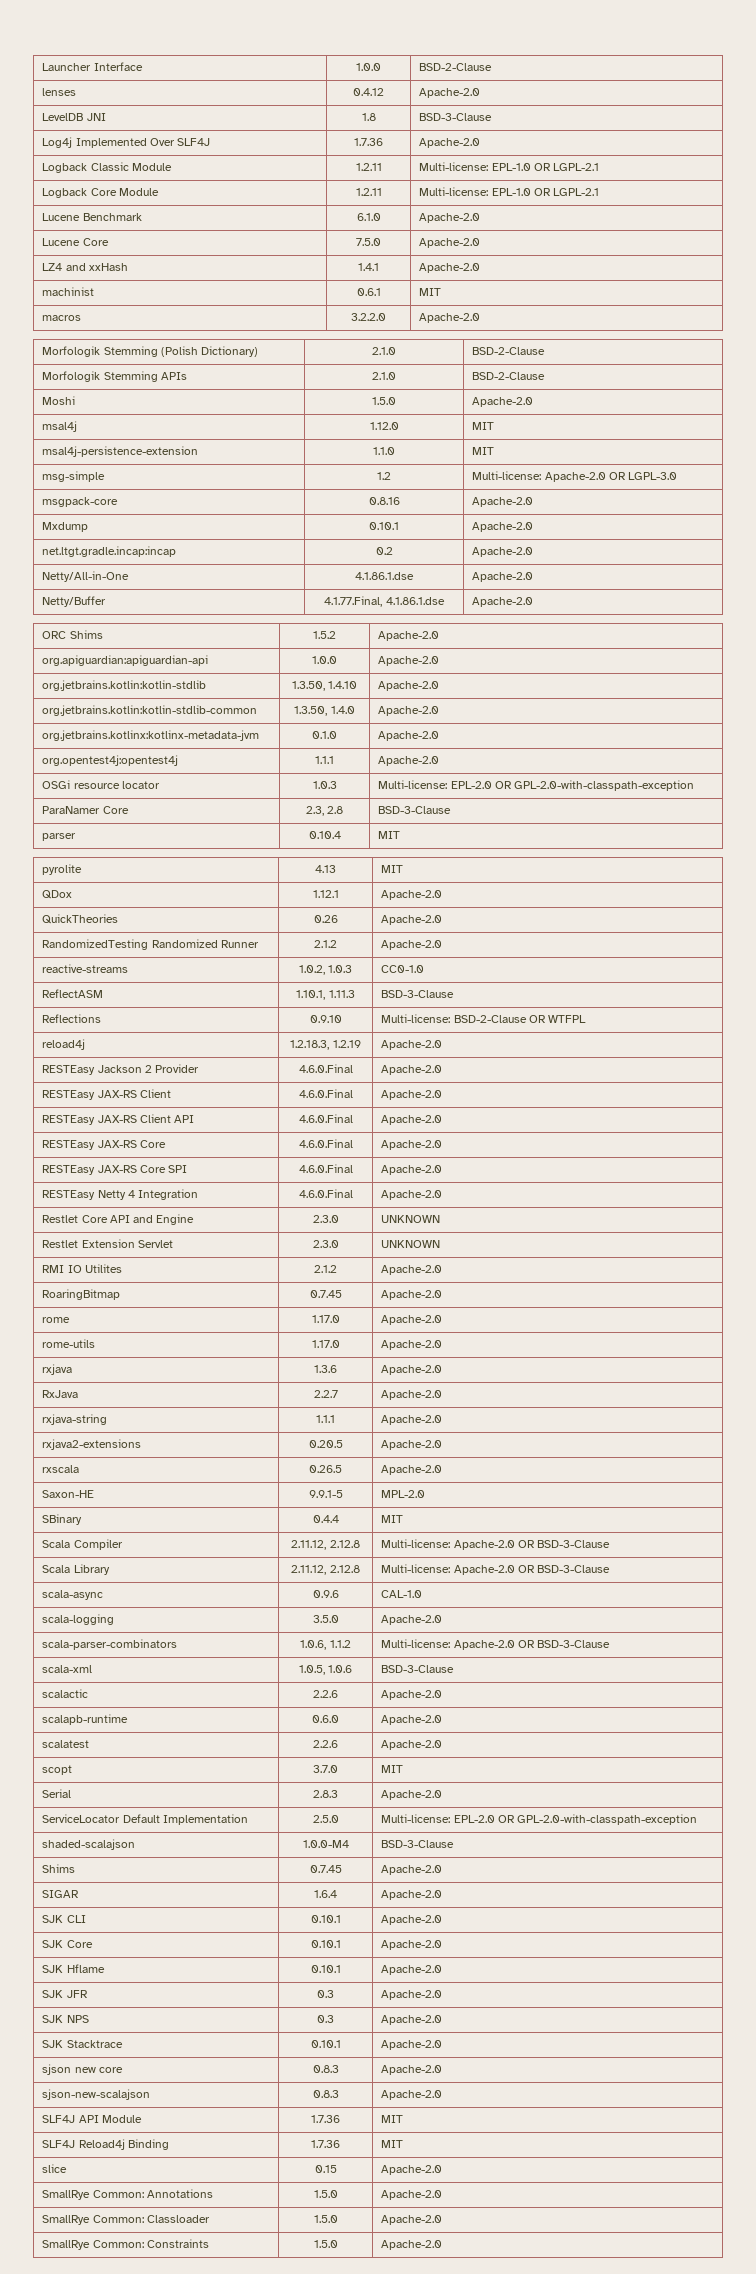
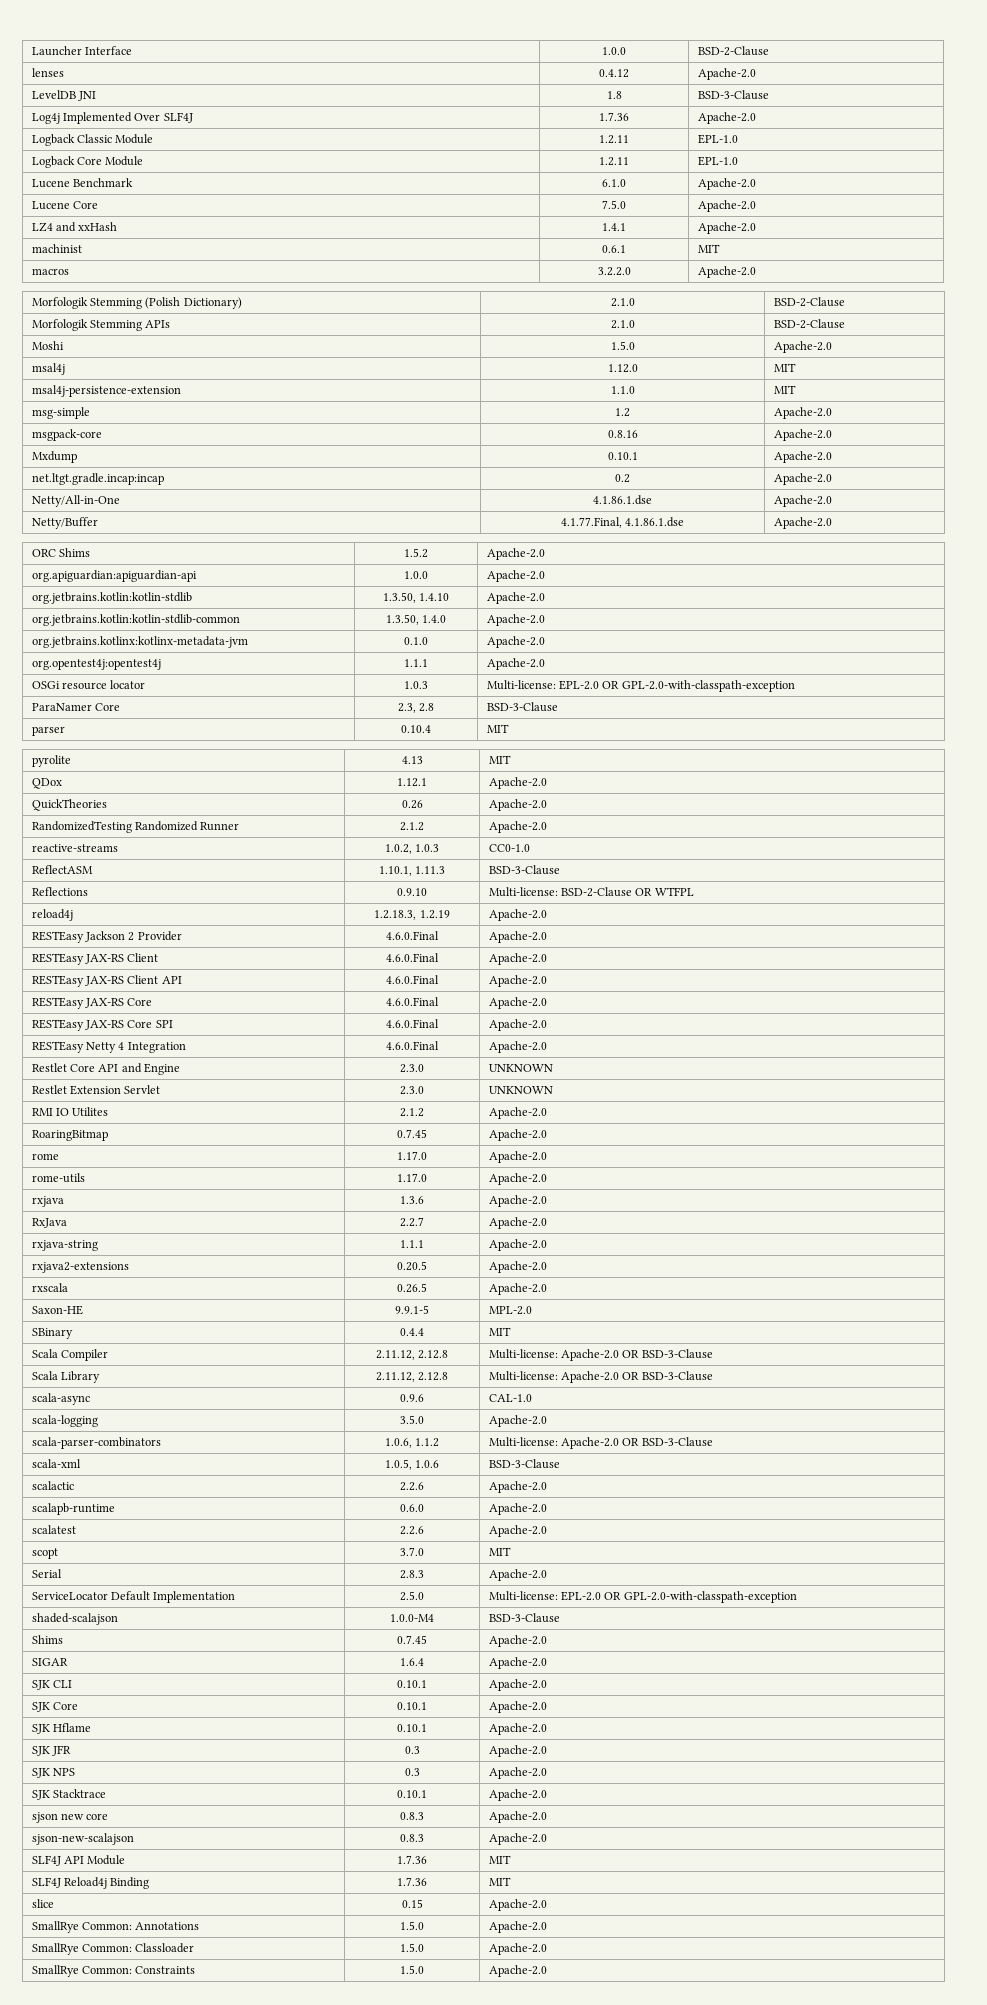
- Logback Classic Module | 1.2.11 | Multi-license: EPL-1.0 OR LGPL-2.1
+ Logback Classic Module | 1.2.11 | EPL-1.0
- Logback Core Module | 1.2.11 | Multi-license: EPL-1.0 OR LGPL-2.1
+ Logback Core Module | 1.2.11 | EPL-1.0
- msg-simple | 1.2 | Multi-license: Apache-2.0 OR LGPL-3.0
+ msg-simple | 1.2 | Apache-2.0

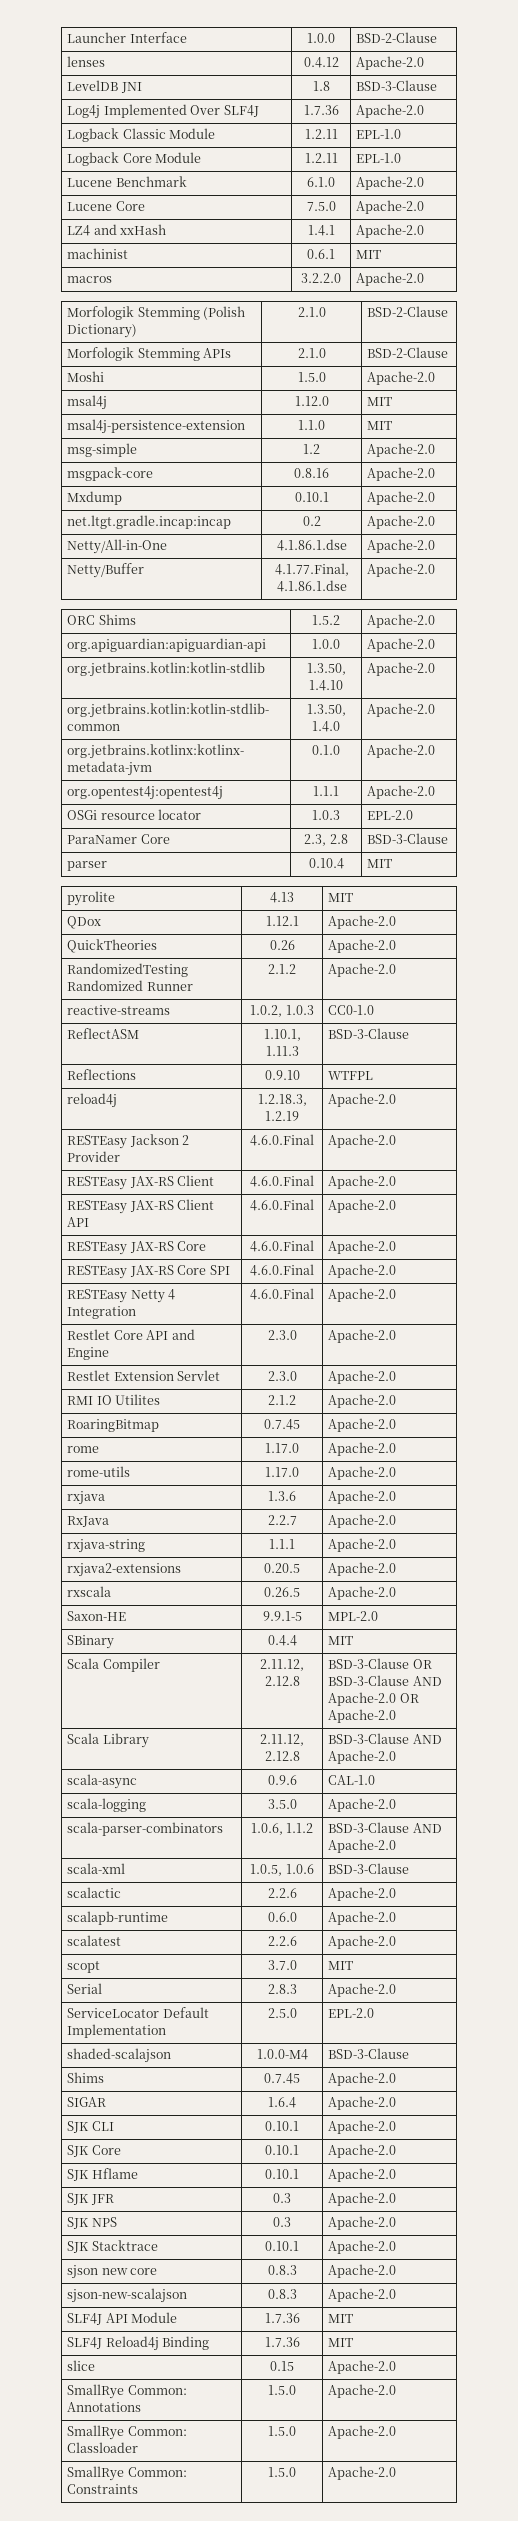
- OSGi resource locator | 1.0.3 | Multi-license: EPL-2.0 OR GPL-2.0-with-classpath-exception
+ OSGi resource locator | 1.0.3 | EPL-2.0
- Reflections | 0.9.10 | Multi-license: BSD-2-Clause OR WTFPL
+ Reflections | 0.9.10 | WTFPL
- Restlet Core API and Engine | 2.3.0 | UNKNOWN
+ Restlet Core API and Engine | 2.3.0 | Apache-2.0
- Restlet Extension Servlet | 2.3.0 | UNKNOWN
+ Restlet Extension Servlet | 2.3.0 | Apache-2.0
- Scala Compiler | 2.11.12, 2.12.8 | Multi-license: Apache-2.0 OR BSD-3-Clause
+ Scala Compiler | 2.11.12, 2.12.8 | BSD-3-Clause OR BSD-3-Clause AND Apache-2.0 OR Apache-2.0
- Scala Library | 2.11.12, 2.12.8 | Multi-license: Apache-2.0 OR BSD-3-Clause
+ Scala Library | 2.11.12, 2.12.8 | BSD-3-Clause AND Apache-2.0
- scala-parser-combinators | 1.0.6, 1.1.2 | Multi-license: Apache-2.0 OR BSD-3-Clause
+ scala-parser-combinators | 1.0.6, 1.1.2 | BSD-3-Clause AND Apache-2.0
- ServiceLocator Default Implementation | 2.5.0 | Multi-license: EPL-2.0 OR GPL-2.0-with-classpath-exception
+ ServiceLocator Default Implementation | 2.5.0 | EPL-2.0

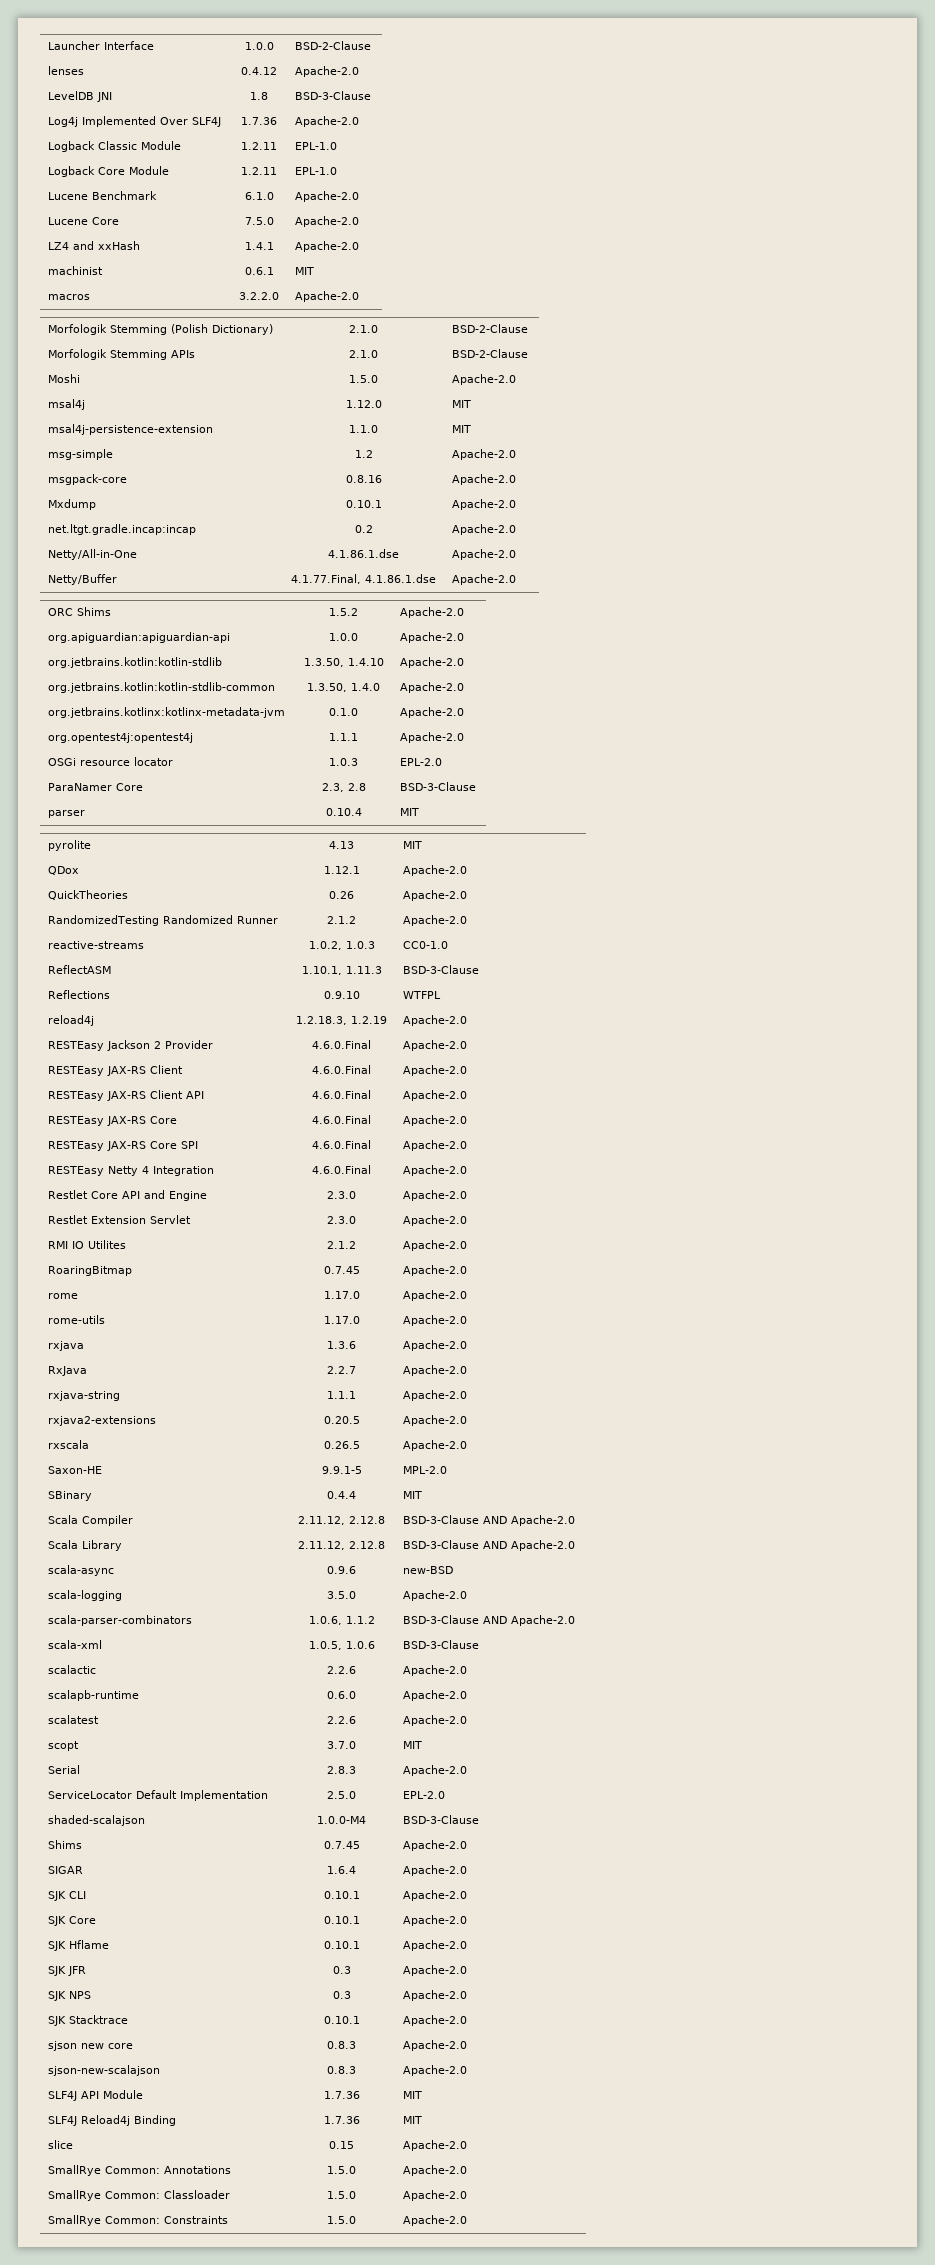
- Scala Compiler | 2.11.12, 2.12.8 | BSD-3-Clause OR BSD-3-Clause AND Apache-2.0 OR Apache-2.0
+ Scala Compiler | 2.11.12, 2.12.8 | BSD-3-Clause AND Apache-2.0
- scala-async | 0.9.6 | CAL-1.0
+ scala-async | 0.9.6 | new-BSD

